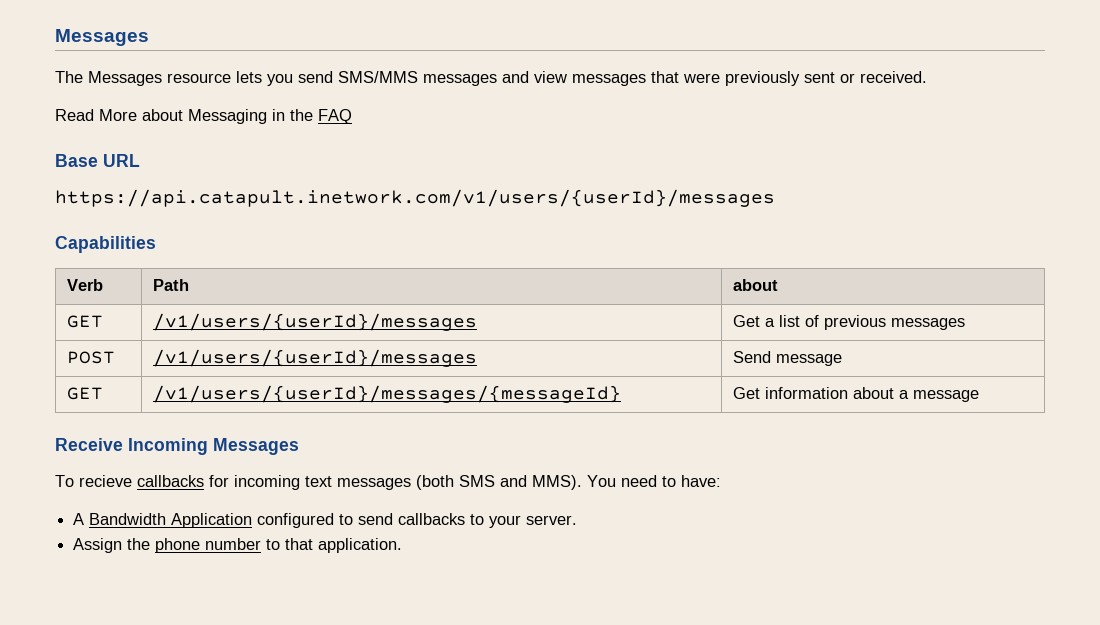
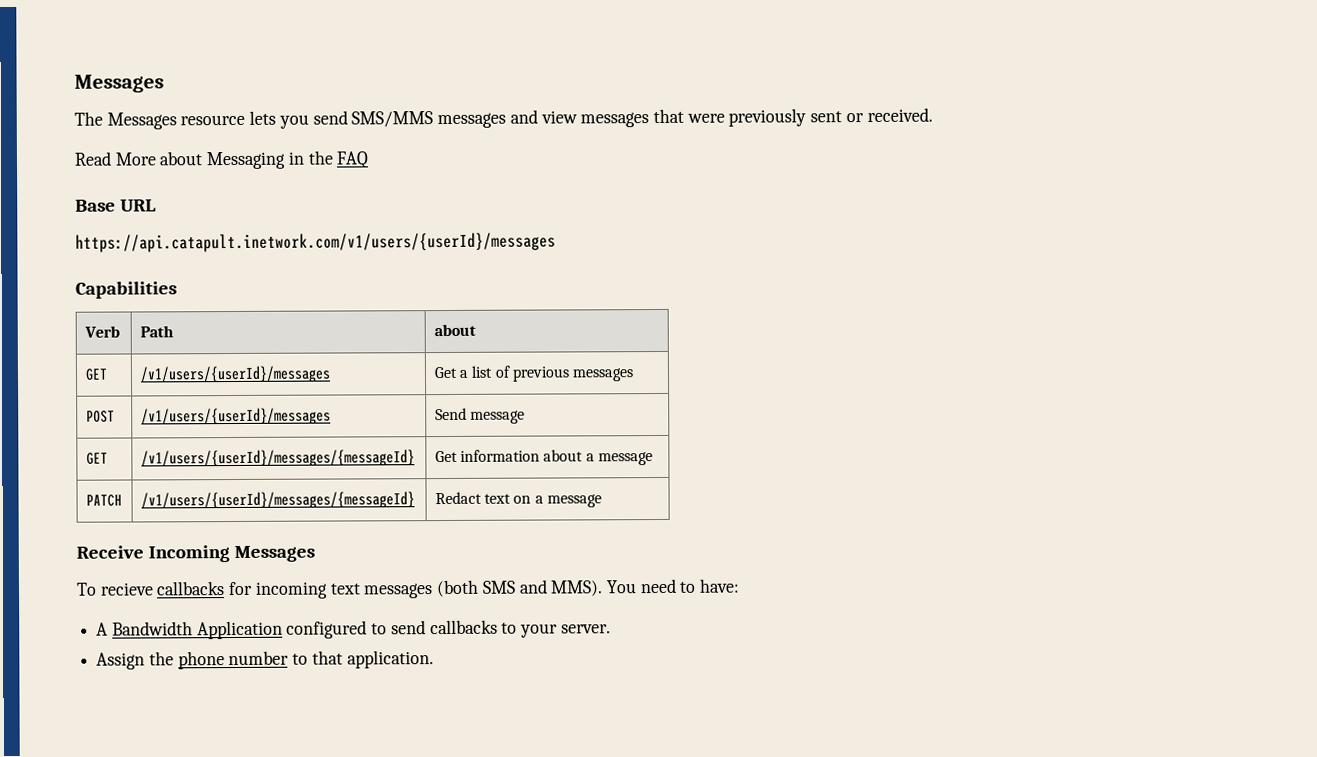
+ PATCH | /v1/users/{userId}/messages/{messageId} | Redact text on a message

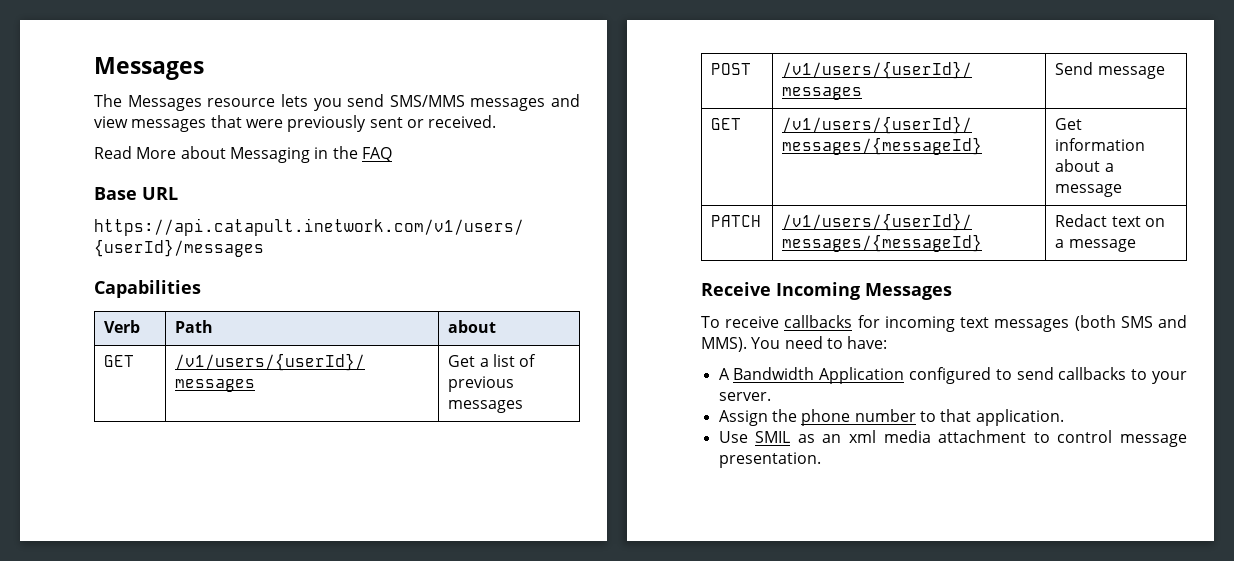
- To recieve callbacks for incoming text messages (both SMS and MMS).
+ To receive callbacks for incoming text messages (both SMS and MMS).
+ Use SMIL as an xml media attachment to control message presentation.

